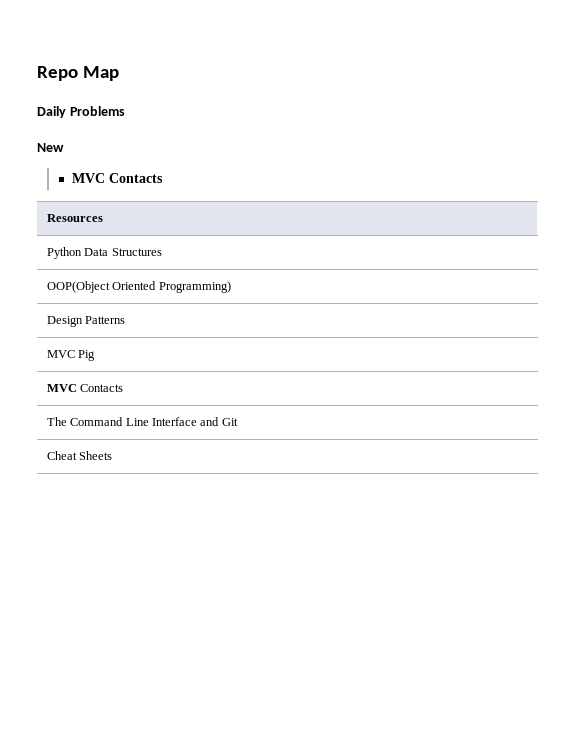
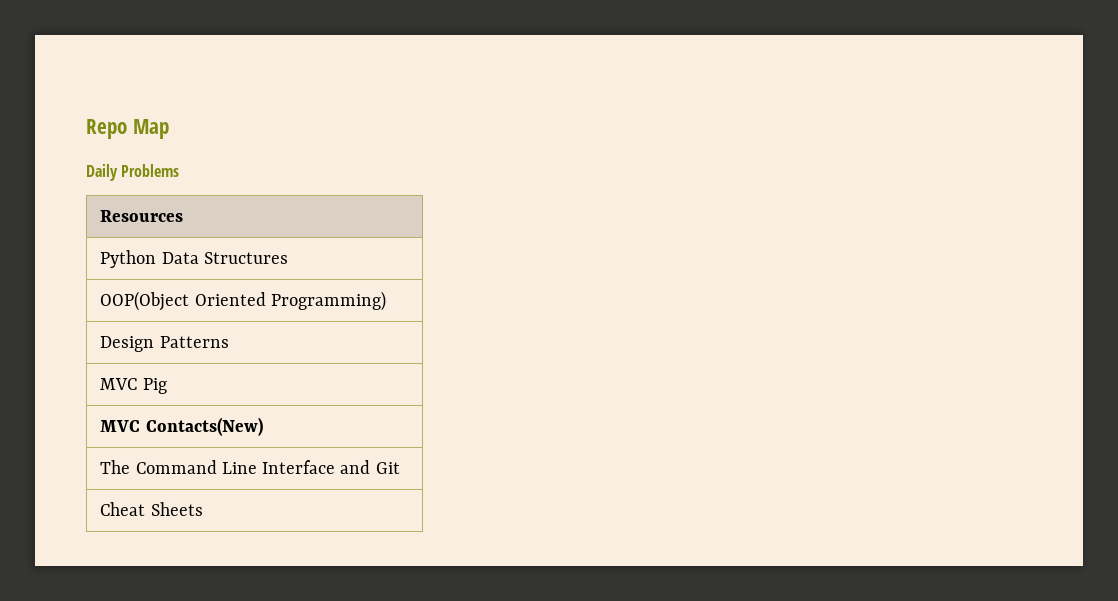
- New
- MVC Contacts
  MVC Pig
- MVC Contacts
+ MVC Contacts(New)

